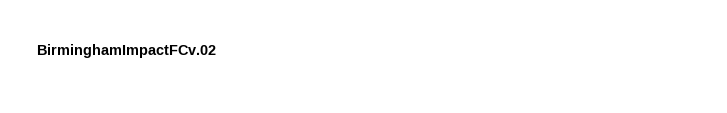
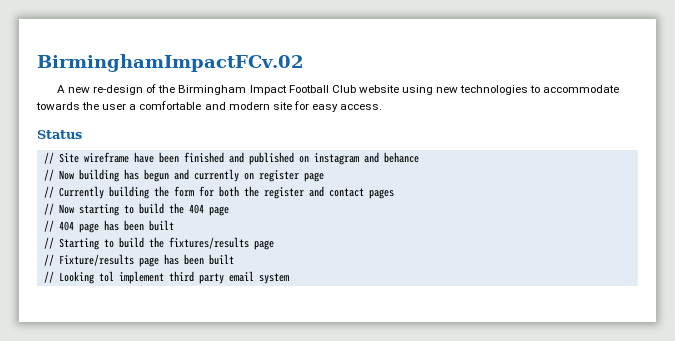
+ A new re-design of the Birmingham Impact Football Club website using new technologies to accommodate towards the user a comfortable and modern site for easy access.
+ Status
+ // Site wireframe have been finished and published on instagram and behance
+ // Now building has begun and currently on register page
+ // Currently building the form for both the register and contact pages
+ // Now starting to build the 404 page
+ // 404 page has been built
+ // Starting to build the fixtures/results page
+ // Fixture/results page has been built
+ // Looking tol implement third party email system

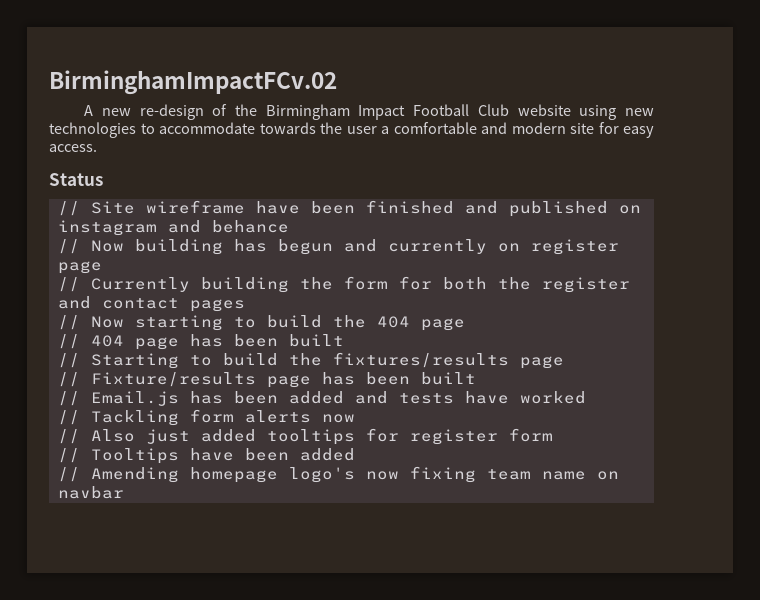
- // Looking tol implement third party email system
+ // Email.js has been added and tests have worked
+ // Tackling form alerts now
+ // Also just added tooltips for register form
+ // Tooltips have been added
+ // Amending homepage logo's now fixing team name on navbar

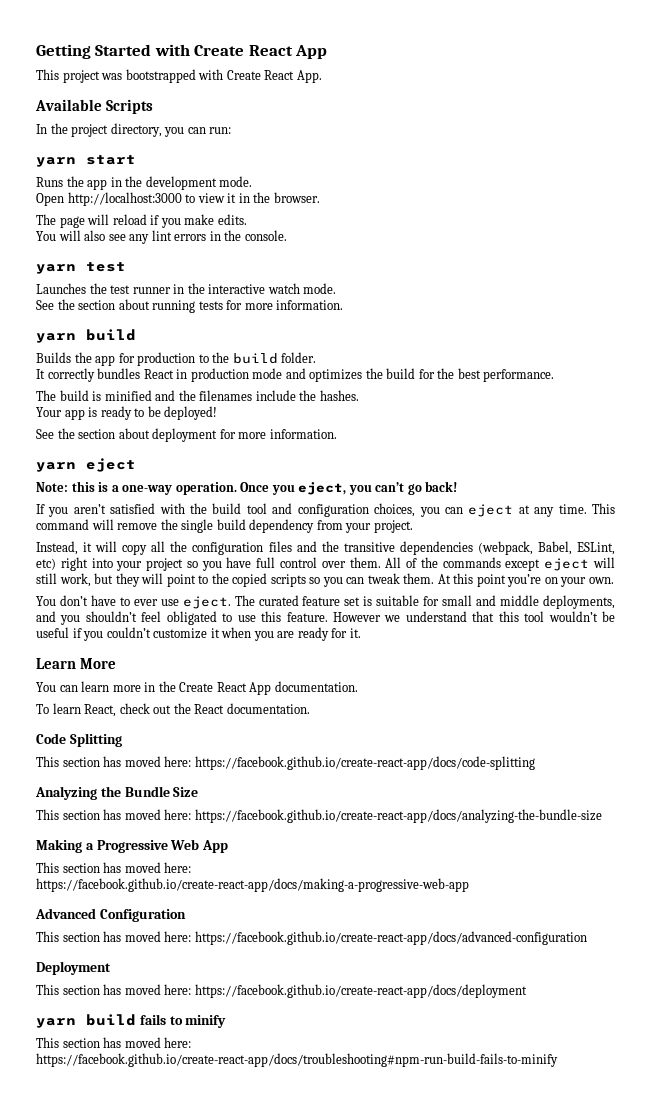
- BirminghamImpactFCv.02
- A new re-design of the Birmingham Impact Football Club website using new technologies to accommodate towards the user a comfortable and modern site for easy access.
- Status
- // Site wireframe have been finished and published on instagram and behance
- // Now building has begun and currently on register page
- // Currently building the form for both the register and contact pages
- // Now starting to build the 404 page
- // 404 page has been built
- // Starting to build the fixtures/results page
- // Fixture/results page has been built
- // Email.js has been added and tests have worked
- // Tackling form alerts now
- // Also just added tooltips for register form
- // Tooltips have been added
- // Amending homepage logo's now fixing team name on navbar
+ Getting Started with Create React App
+ This project was bootstrapped with Create React App.
+ Available Scripts
+ In the project directory, you can run:
+ yarn start
+ Runs the app in the development mode.
+ Open http://localhost:3000 to view it in the browser.
+ The page will reload if you make edits.
+ You will also see any lint errors in the console.
+ yarn test
+ Launches the test runner in the interactive watch mode.
+ See the section about running tests for more information.
+ yarn build
+ Builds the app for production to the build folder.
+ It correctly bundles React in production mode and optimizes the build for the best performance.
+ The build is minified and the filenames include the hashes.
+ Your app is ready to be deployed!
+ See the section about deployment for more information.
+ yarn eject
+ Note: this is a one-way operation. Once you eject, you can’t go back!
+ If you aren’t satisfied with the build tool and configuration choices, you can eject at any time. This command will remove the single build dependency from your project.
+ Instead, it will copy all the configuration files and the transitive dependencies (webpack, Babel, ESLint, etc) right into your project so you have full control over them. All of the commands except eject will still work, but they will point to the copied scripts so you can tweak them. At this point you’re on your own.
+ You don’t have to ever use eject. The curated feature set is suitable for small and middle deployments, and you shouldn’t feel obligated to use this feature. However we understand that this tool wouldn’t be useful if you couldn’t customize it when you are ready for it.
+ Learn More
+ You can learn more in the Create React App documentation.
+ To learn React, check out the React documentation.
+ Code Splitting
+ This section has moved here: https://facebook.github.io/create-react-app/docs/code-splitting
+ Analyzing the Bundle Size
+ This section has moved here: https://facebook.github.io/create-react-app/docs/analyzing-the-bundle-size
+ Making a Progressive Web App
+ This section has moved here: https://facebook.github.io/create-react-app/docs/making-a-progressive-web-app
+ Advanced Configuration
+ This section has moved here: https://facebook.github.io/create-react-app/docs/advanced-configuration
+ Deployment
+ This section has moved here: https://facebook.github.io/create-react-app/docs/deployment
+ yarn build fails to minify
+ This section has moved here: https://facebook.github.io/create-react-app/docs/troubleshooting#npm-run-build-fails-to-minify

